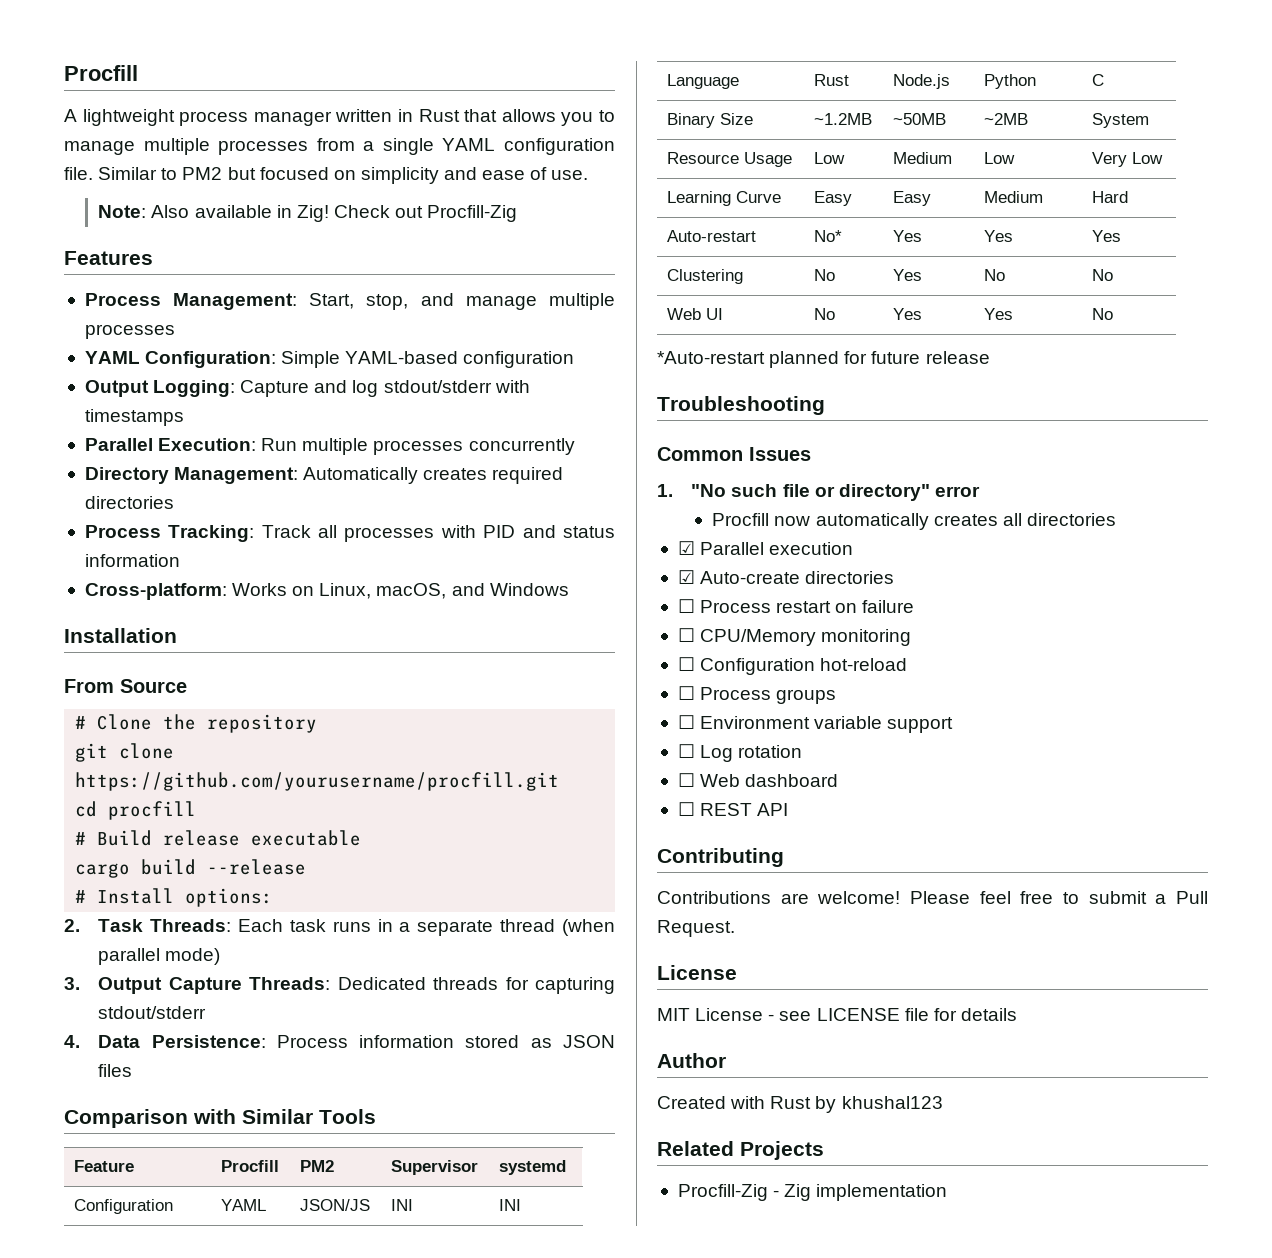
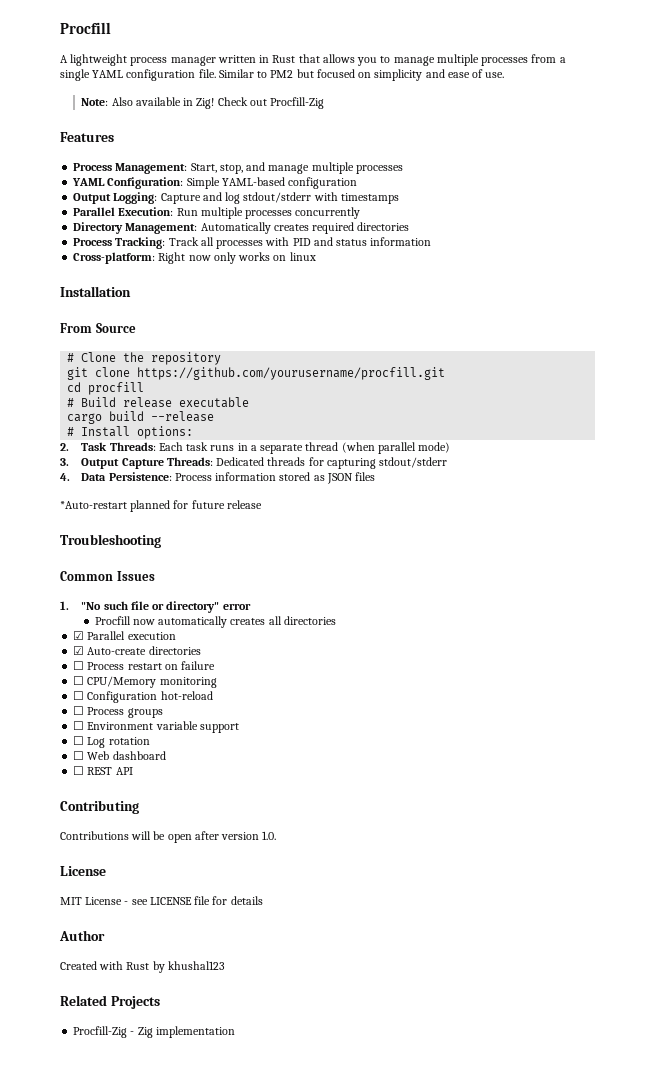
- Cross-platform: Works on Linux, macOS, and Windows
+ Cross-platform: Right now only works on linux
- Comparison with Similar Tools
- Feature | Procfill | PM2 | Supervisor | systemd
- Configuration | YAML | JSON/JS | INI | INI
- Language | Rust | Node.js | Python | C
- Binary Size | ~1.2MB | ~50MB | ~2MB | System
- Resource Usage | Low | Medium | Low | Very Low
- Learning Curve | Easy | Easy | Medium | Hard
- Auto-restart | No* | Yes | Yes | Yes
- Clustering | No | Yes | No | No
- Web UI | No | Yes | Yes | No
- Contributions are welcome! Please feel free to submit a Pull Request.
+ Contributions will be open after version 1.0.

